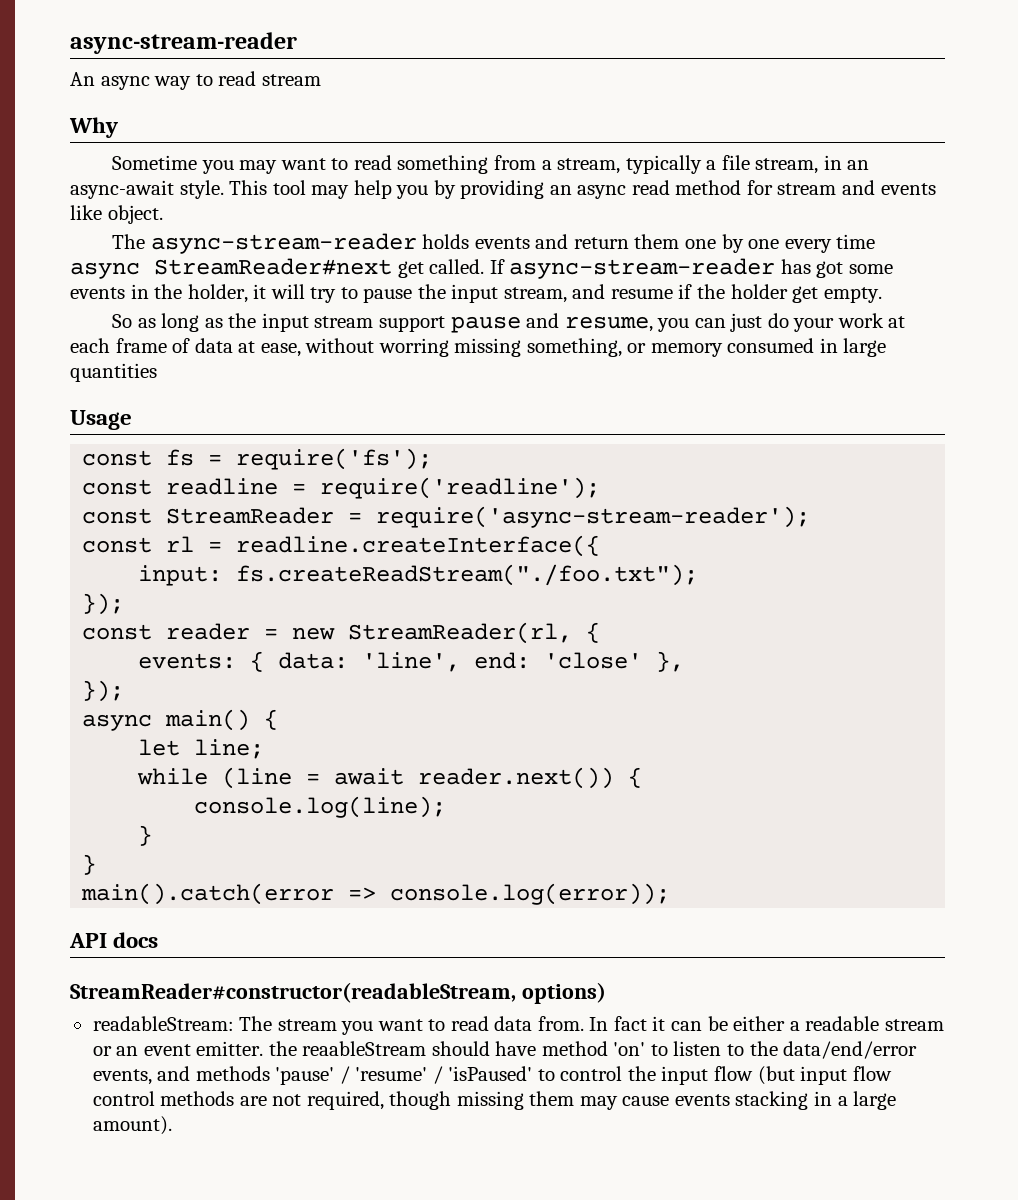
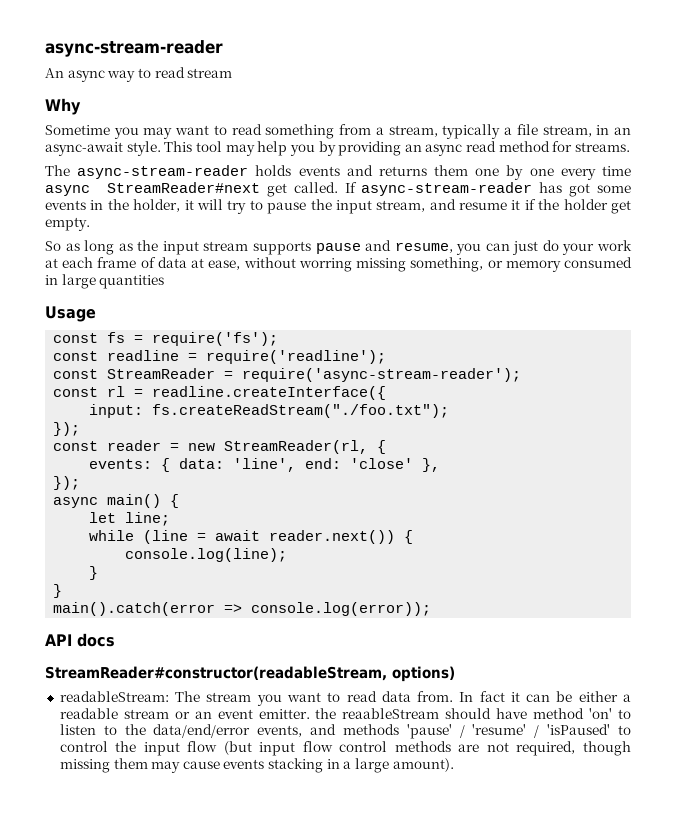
- This tool may help you by providing an async read method for stream and events like object.
+ This tool may help you by providing an async read method for streams.
- The async-stream-reader holds events and return them one by one every time async StreamReader#next get called.
+ The async-stream-reader holds events and returns them one by one every time async StreamReader#next get called.
- If async-stream-reader has got some events in the holder, it will try to pause the input stream, and resume if the holder get empty.
+ If async-stream-reader has got some events in the holder, it will try to pause the input stream, and resume it if the holder get empty.
- So as long as the input stream support pause and resume, you can just do your work at each frame of data at ease, without worring missing something, or memory consumed in large quantities
+ So as long as the input stream supports pause and resume, you can just do your work at each frame of data at ease, without worring missing something, or memory consumed in large quantities

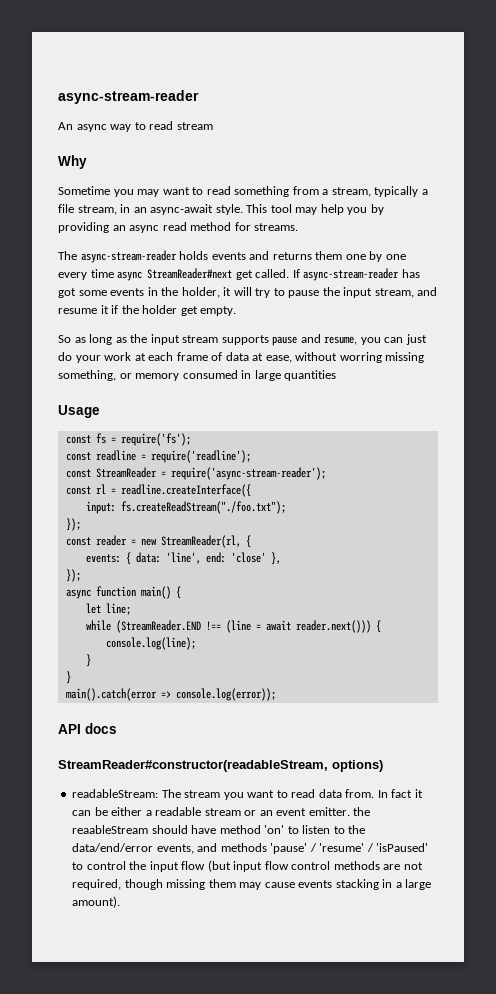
- async main() {
+ async function main() {
- while (line = await reader.next()) {
+ while (StreamReader.END !== (line = await reader.next())) {

